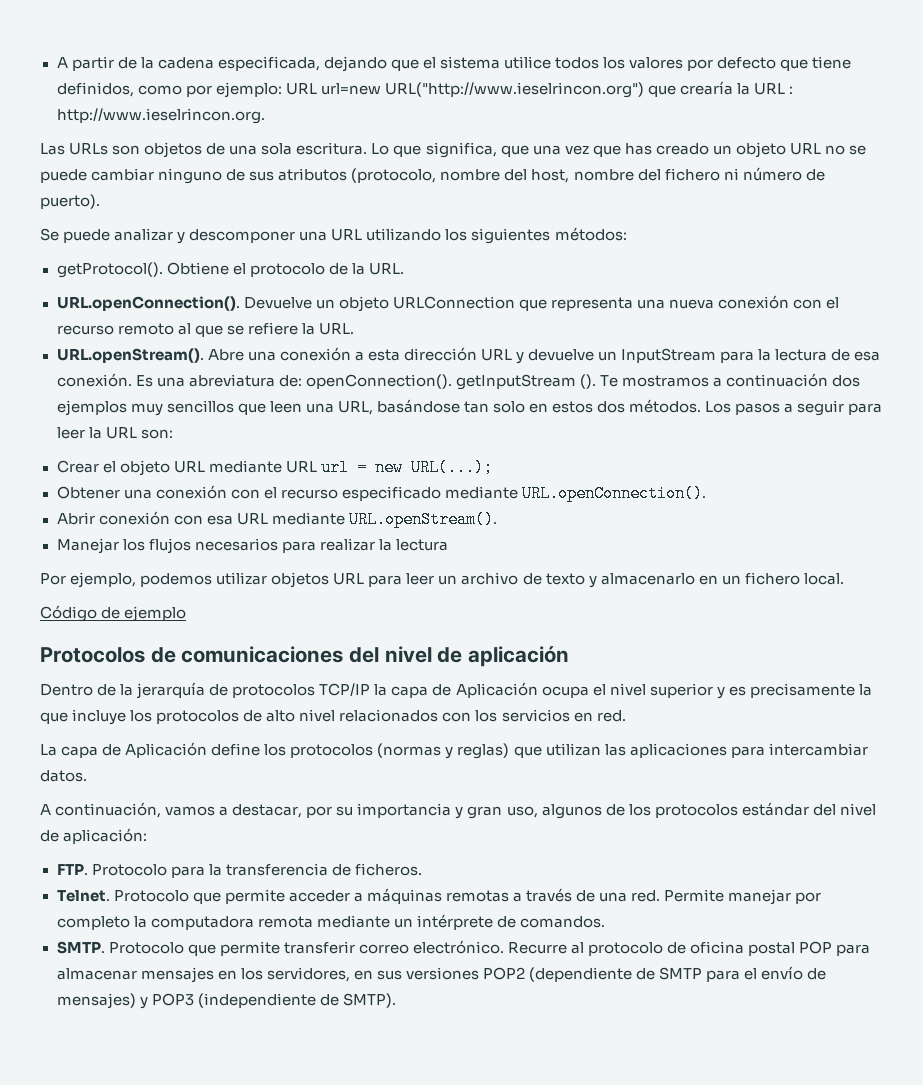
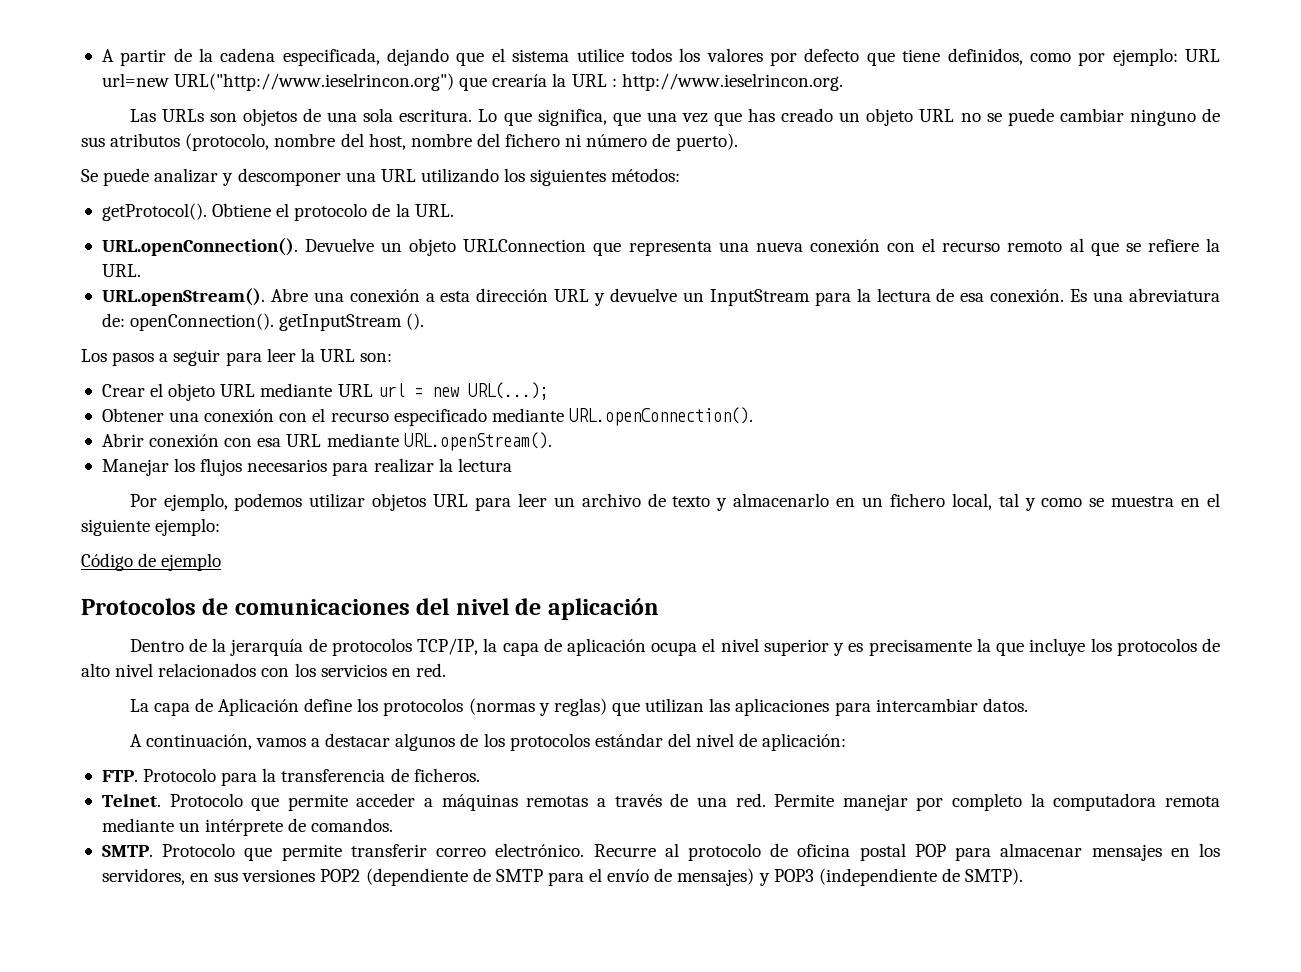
- Es una abreviatura de: openConnection(). getInputStream (). Te mostramos a continuación dos ejemplos muy sencillos que leen una URL, basándose tan solo en estos dos métodos. Los pasos a seguir para leer la URL son:
+ Es una abreviatura de: openConnection(). getInputStream ().
+ Los pasos a seguir para leer la URL son:
- Por ejemplo, podemos utilizar objetos URL para leer un archivo de texto y almacenarlo en un fichero local.
+ Por ejemplo, podemos utilizar objetos URL para leer un archivo de texto y almacenarlo en un fichero local, tal y como se muestra en el siguiente ejemplo:
- Dentro de la jerarquía de protocolos TCP/IP la capa de Aplicación ocupa el nivel superior y es precisamente la que incluye los protocolos de alto nivel relacionados con los servicios en red.
+ Dentro de la jerarquía de protocolos TCP/IP, la capa de aplicación ocupa el nivel superior y es precisamente la que incluye los protocolos de alto nivel relacionados con los servicios en red.
- A continuación, vamos a destacar, por su importancia y gran uso, algunos de los protocolos estándar del nivel de aplicación:
+ A continuación, vamos a destacar algunos de los protocolos estándar del nivel de aplicación:

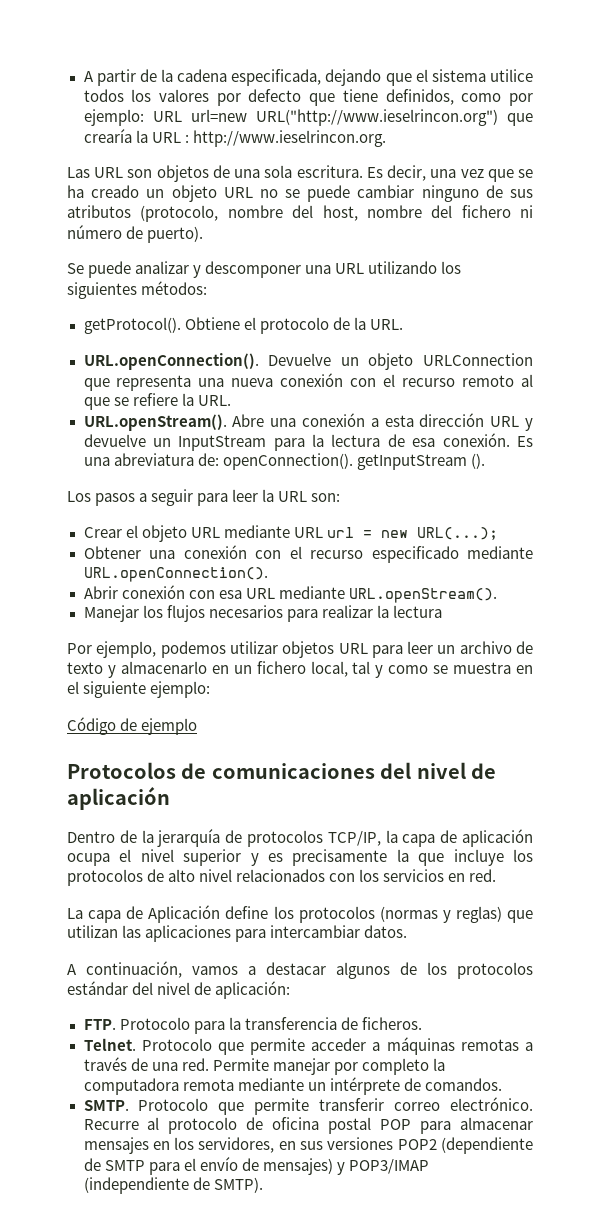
- Las URLs son objetos de una sola escritura.
+ Las URL son objetos de una sola escritura.
- Lo que significa, que una vez que has creado un objeto URL no se puede cambiar ninguno de sus atributos (protocolo, nombre del host, nombre del fichero ni número de puerto).
+ Es decir, una vez que se ha creado un objeto URL no se puede cambiar ninguno de sus atributos (protocolo, nombre del host, nombre del fichero ni número de puerto).
- Recurre al protocolo de oficina postal POP para almacenar mensajes en los servidores, en sus versiones POP2 (dependiente de SMTP para el envío de mensajes) y POP3 (independiente de SMTP).
+ Recurre al protocolo de oficina postal POP para almacenar mensajes en los servidores, en sus versiones POP2 (dependiente de SMTP para el envío de mensajes) y POP3/IMAP (independiente de SMTP).

